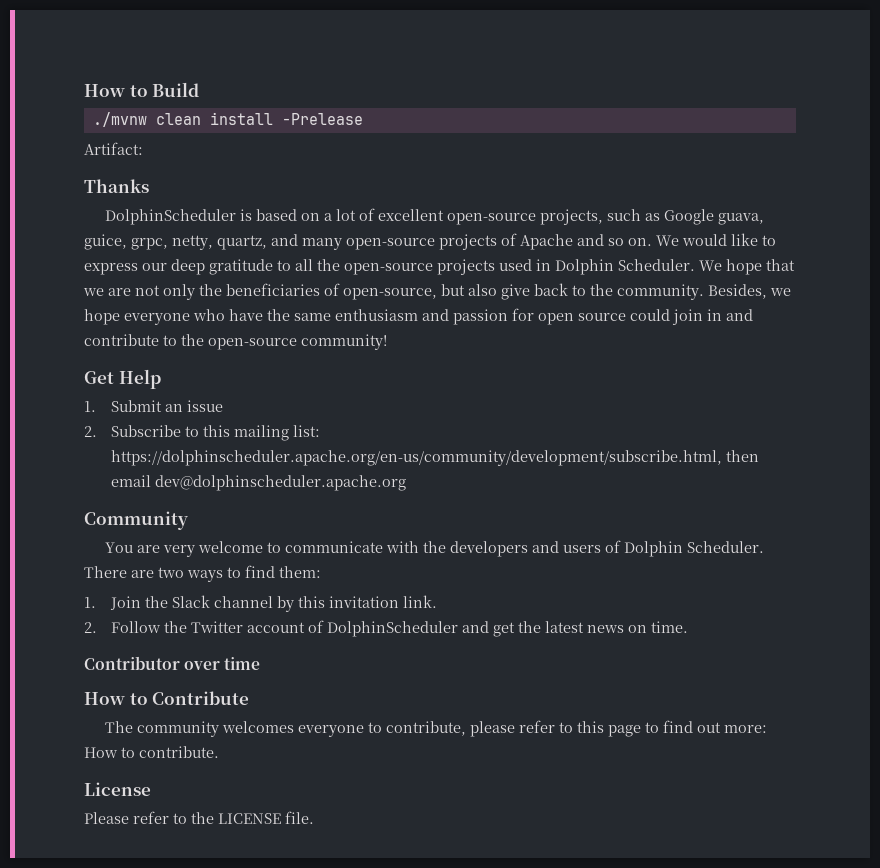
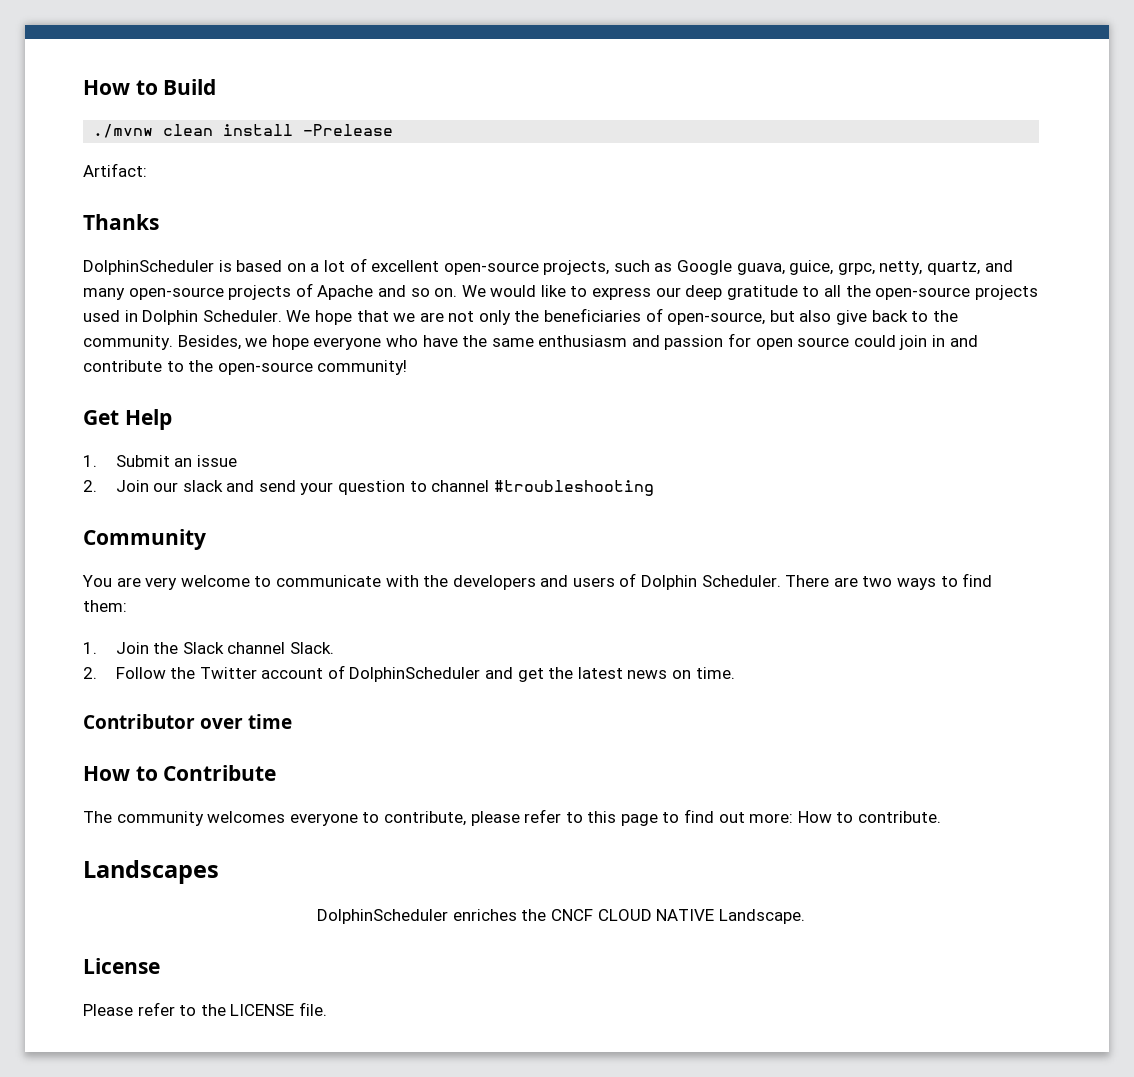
- 2. Subscribe to this mailing list: https://dolphinscheduler.apache.org/en-us/community/development/subscribe.html, then email dev@dolphinscheduler.apache.org
+ 2. Join our slack and send your question to channel #troubleshooting
- 1. Join the Slack channel by this invitation link.
+ 1. Join the Slack channel Slack.
+ Landscapes
+ DolphinScheduler enriches the CNCF CLOUD NATIVE Landscape.

